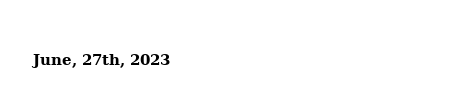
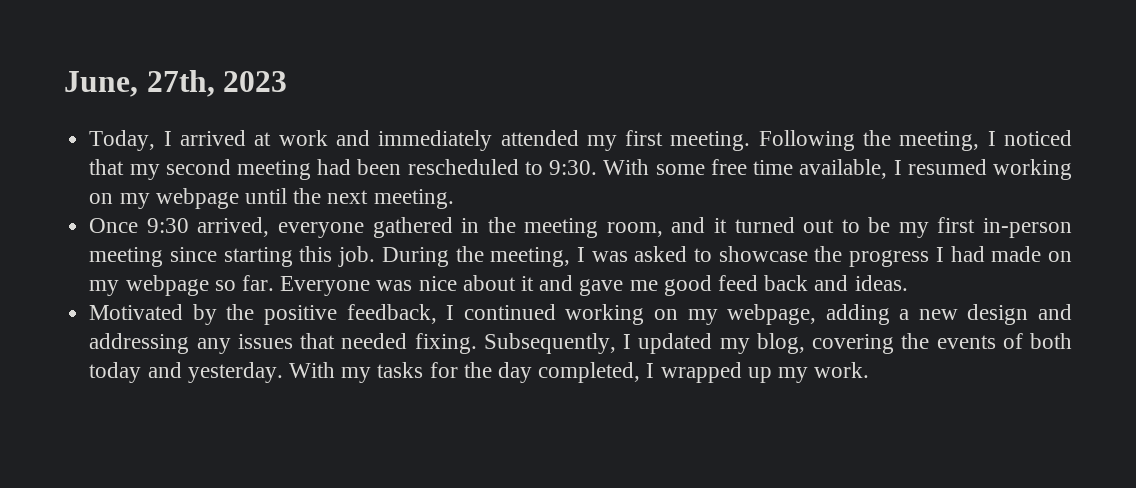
+ Today, I arrived at work and immediately attended my first meeting. Following the meeting, I noticed that my second meeting had been rescheduled to 9:30. With some free time available, I resumed working on my webpage until the next meeting.
+ Once 9:30 arrived, everyone gathered in the meeting room, and it turned out to be my first in-person meeting since starting this job. During the meeting, I was asked to showcase the progress I had made on my webpage so far. Everyone was nice about it and gave me good feed back and ideas.
+ Motivated by the positive feedback, I continued working on my webpage, adding a new design and addressing any issues that needed fixing. Subsequently, I updated my blog, covering the events of both today and yesterday. With my tasks for the day completed, I wrapped up my work.

